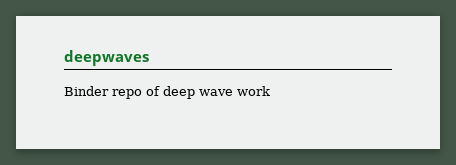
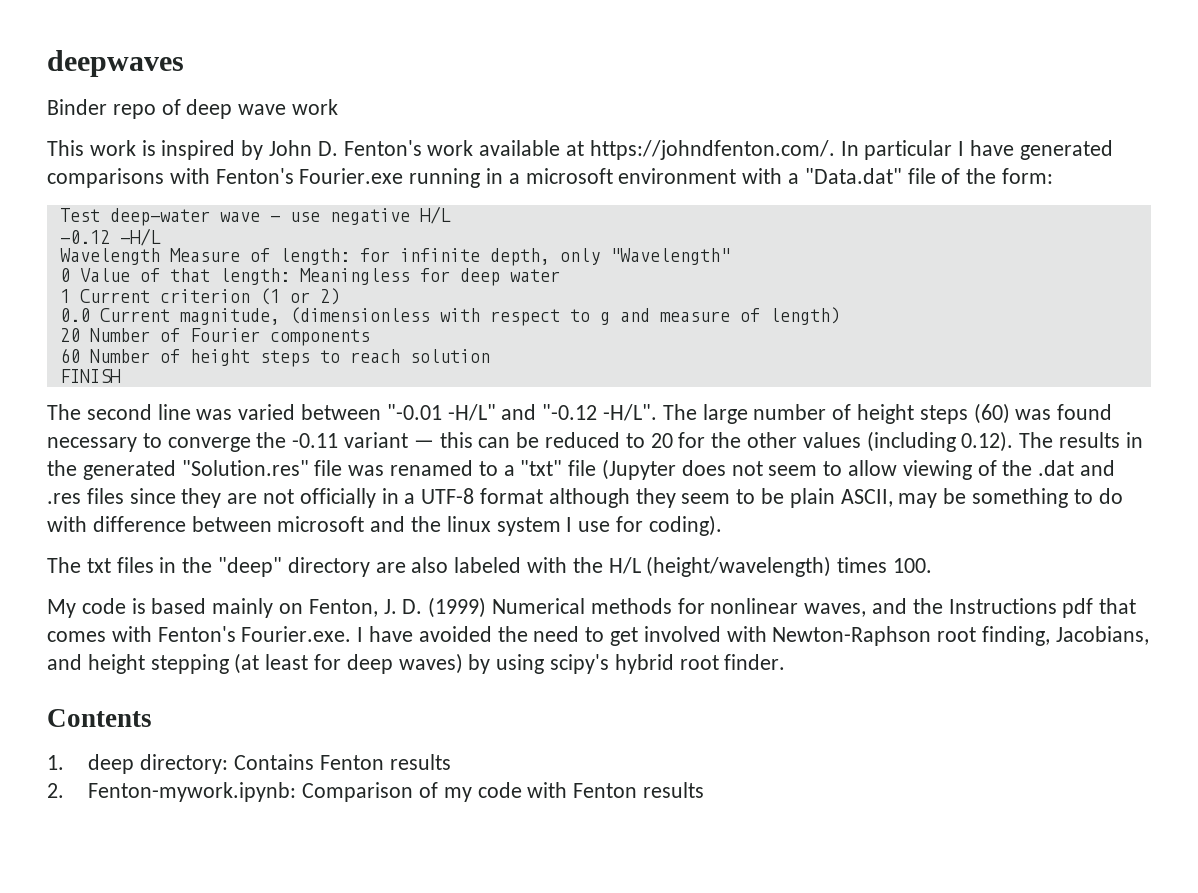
+ This work is inspired by John D. Fenton's work available at https://johndfenton.com/. In particular I have generated comparisons with Fenton's Fourier.exe running in a microsoft environment with a "Data.dat" file of the form:
+ Test deep-water wave - use negative H/L
+ -0.12 -H/L
+ Wavelength Measure of length: for infinite depth, only "Wavelength"
+ 0 Value of that length: Meaningless for deep water
+ 1 Current criterion (1 or 2)
+ 0.0 Current magnitude, (dimensionless with respect to g and measure of length)
+ 20 Number of Fourier components
+ 60 Number of height steps to reach solution
+ FINISH
+ The second line was varied between "-0.01 -H/L" and "-0.12 -H/L". The large number of height steps (60) was found necessary to converge the -0.11 variant — this can be reduced to 20 for the other values (including 0.12). The results in the generated "Solution.res" file was renamed to a "txt" file (Jupyter does not seem to allow viewing of the .dat and .res files since they are not officially in a UTF-8 format although they seem to be plain ASCII, may be something to do with difference between microsoft and the linux system I use for coding).
+ The txt files in the "deep" directory are also labeled with the H/L (height/wavelength) times 100.
+ My code is based mainly on Fenton, J. D. (1999) Numerical methods for nonlinear waves, and the Instructions pdf that comes with Fenton's Fourier.exe. I have avoided the need to get involved with Newton-Raphson root finding, Jacobians, and height stepping (at least for deep waves) by using scipy's hybrid root finder.
+ Contents
+ 1. deep directory: Contains Fenton results
+ 2. Fenton-mywork.ipynb: Comparison of my code with Fenton results

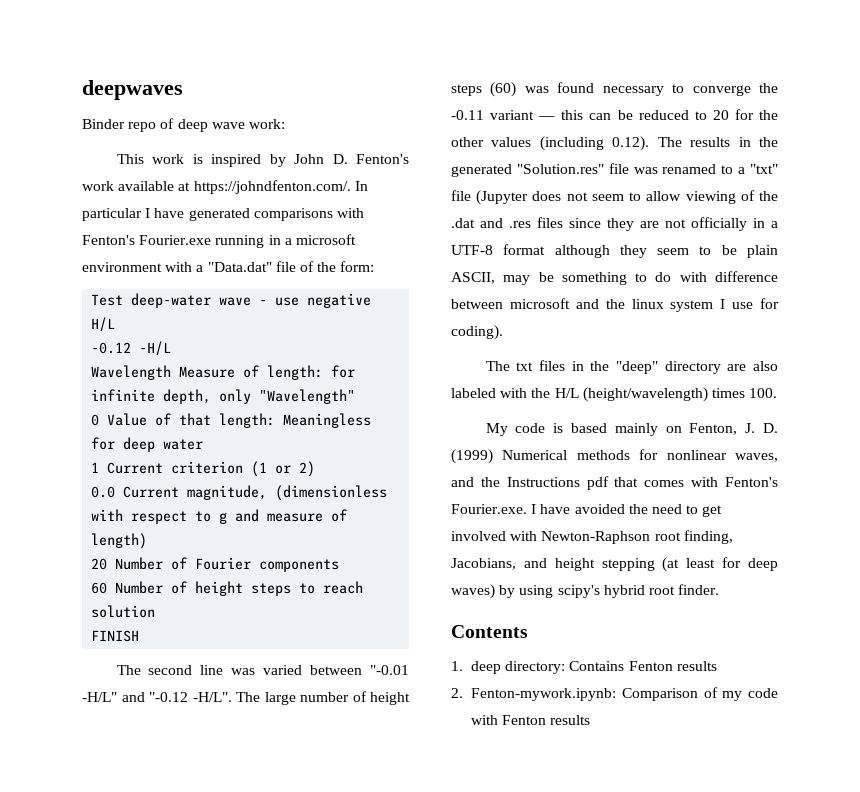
- Binder repo of deep wave work
+ Binder repo of deep wave work:

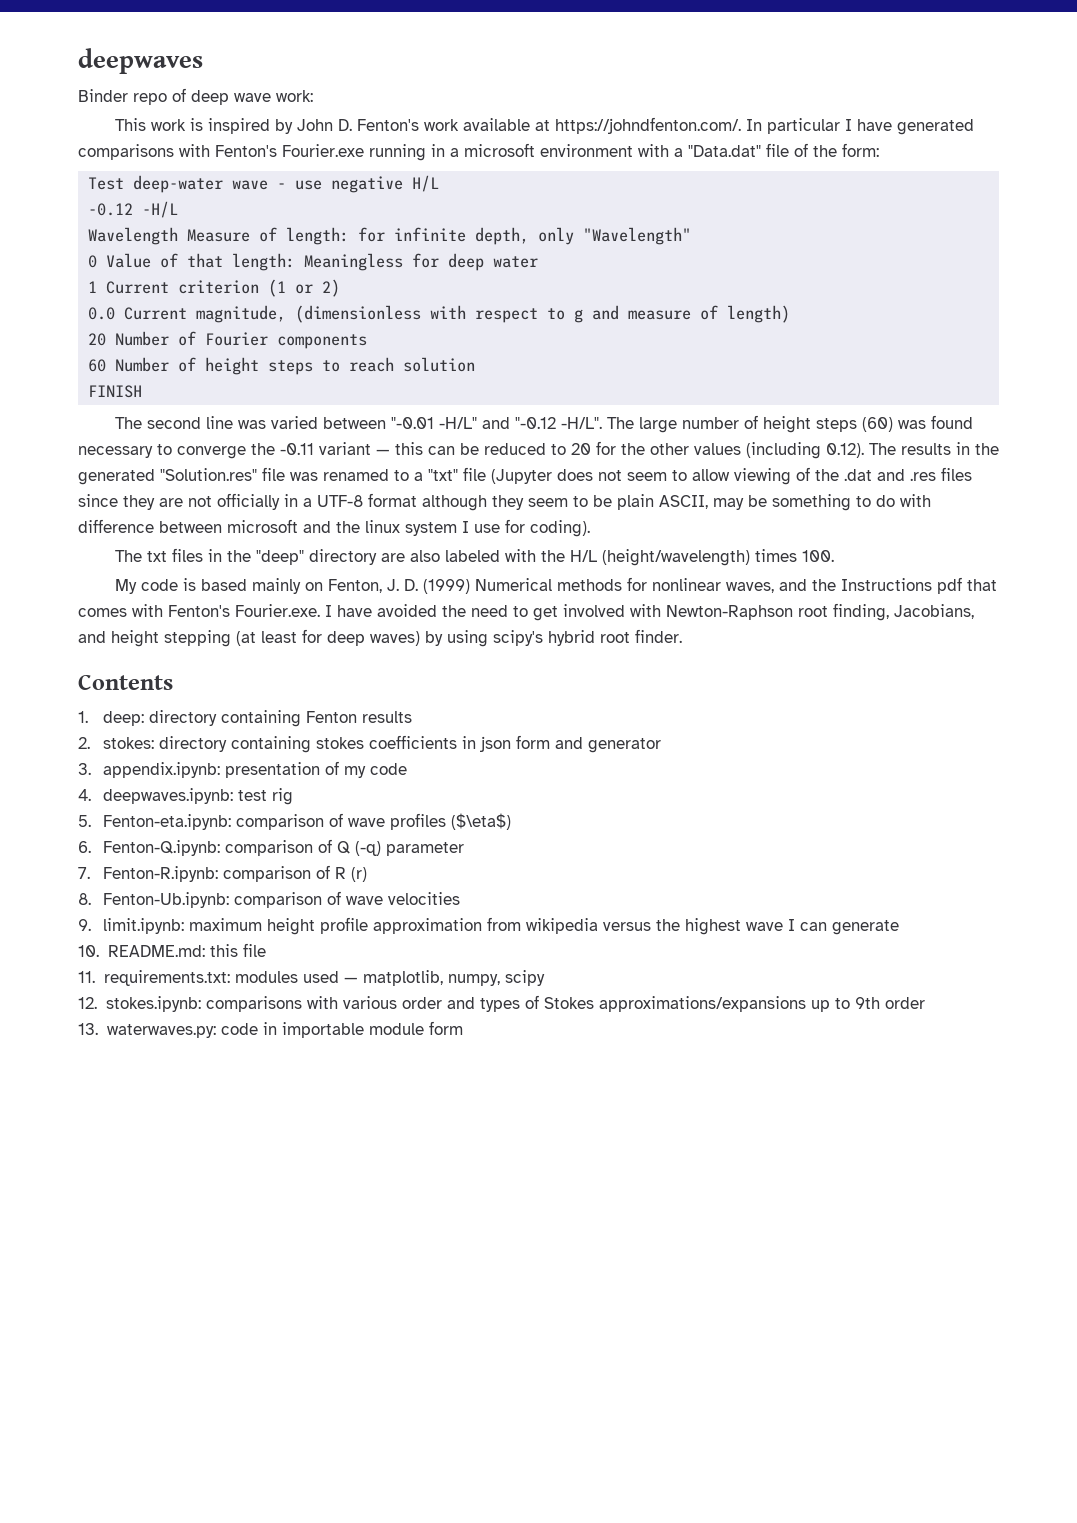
- 1. deep directory: Contains Fenton results
+ 1. deep: directory containing Fenton results
- 2. Fenton-mywork.ipynb: Comparison of my code with Fenton results
+ 2. stokes: directory containing stokes coefficients in json form and generator
+ 3. appendix.ipynb: presentation of my code
+ 4. deepwaves.ipynb: test rig
+ 5. Fenton-eta.ipynb: comparison of wave profiles ($\eta$)
+ 6. Fenton-Q.ipynb: comparison of Q (-q) parameter
+ 7. Fenton-R.ipynb: comparison of R (r)
+ 8. Fenton-Ub.ipynb: comparison of wave velocities
+ 9. limit.ipynb: maximum height profile approximation from wikipedia versus the highest wave I can generate
+ 10. README.md: this file
+ 11. requirements.txt: modules used — matplotlib, numpy, scipy
+ 12. stokes.ipynb: comparisons with various order and types of Stokes approximations/expansions up to 9th order
+ 13. waterwaves.py: code in importable module form

